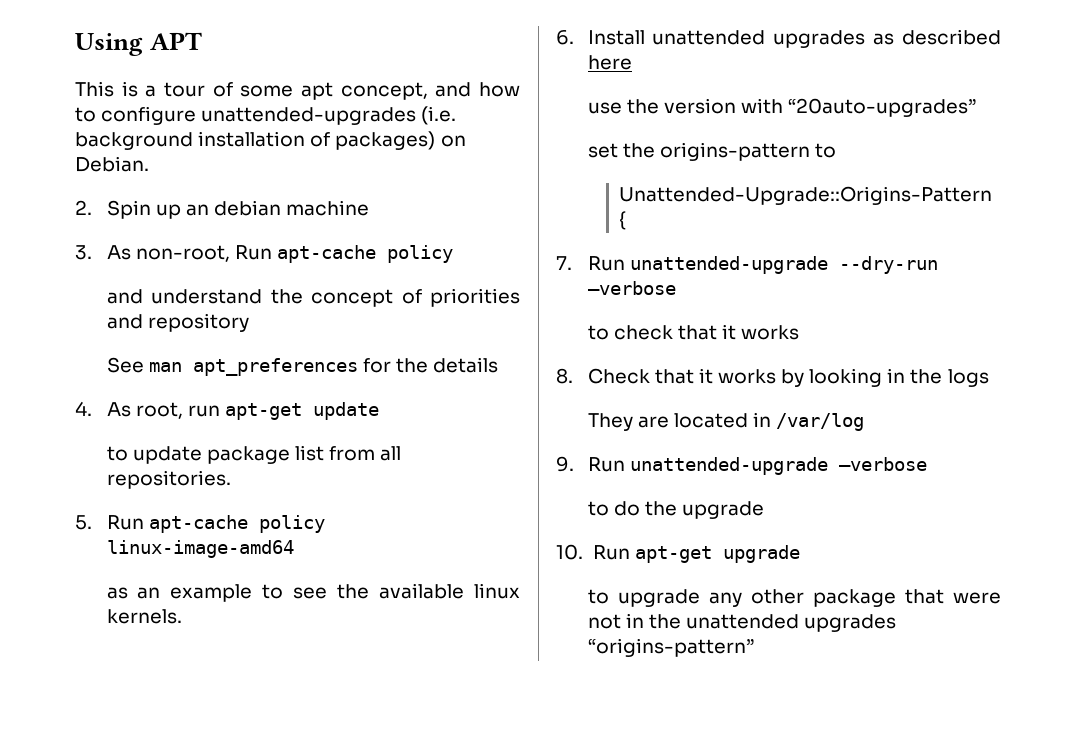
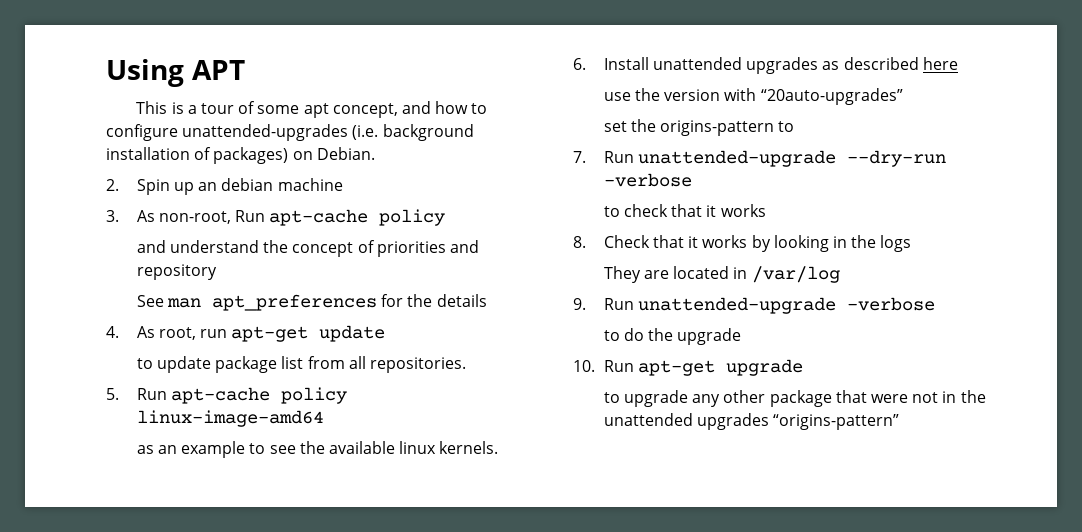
- Unattended-Upgrade::Origins-Pattern {

